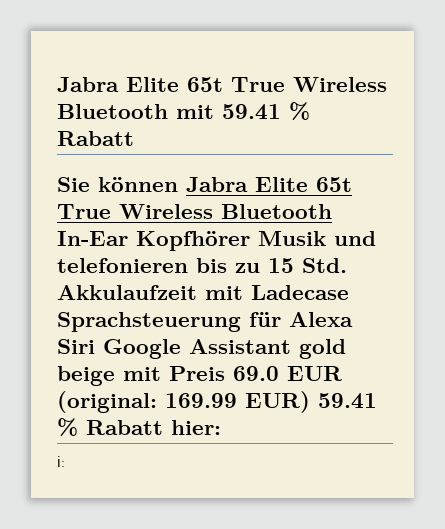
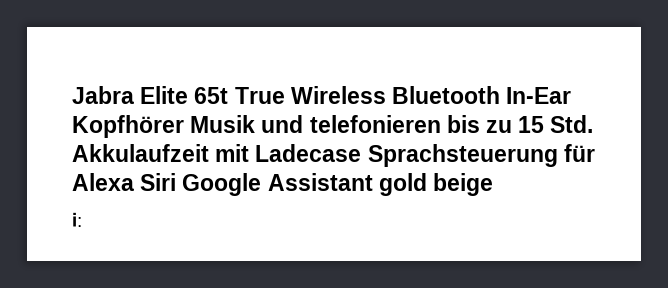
- Jabra Elite 65t True Wireless Bluetooth mit 59.41 % Rabatt
- Sie können Jabra Elite 65t True Wireless Bluetooth In-Ear Kopfhörer Musik und telefonieren bis zu 15 Std. Akkulaufzeit mit Ladecase Sprachsteuerung für Alexa Siri Google Assistant gold beige mit Preis 69.0 EUR (original: 169.99 EUR) 59.41 % Rabatt hier:
+ Jabra Elite 65t True Wireless Bluetooth In-Ear Kopfhörer Musik und telefonieren bis zu 15 Std. Akkulaufzeit mit Ladecase Sprachsteuerung für Alexa Siri Google Assistant gold beige

